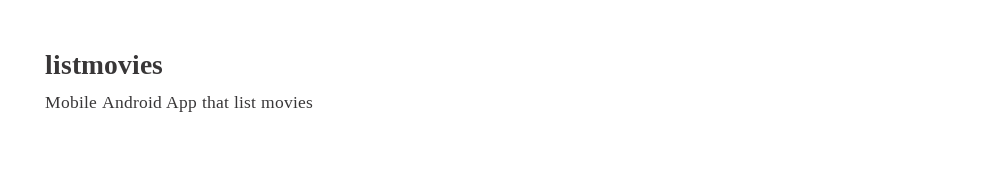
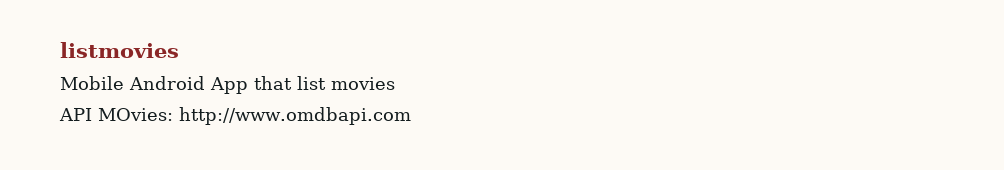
+ API MOvies: http://www.omdbapi.com

